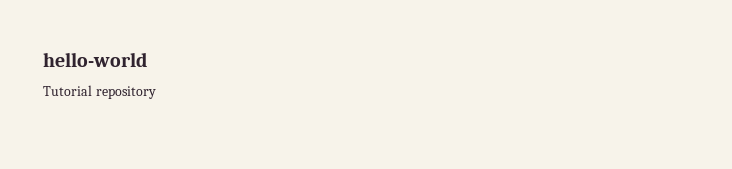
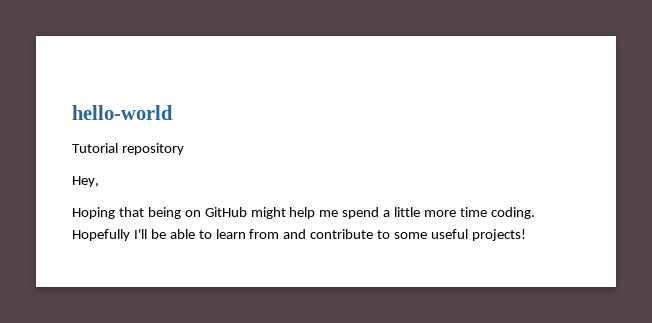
+ Hey,
+ Hoping that being on GitHub might help me spend a little more time coding. Hopefully I'll be able to learn from and contribute to some useful projects!

